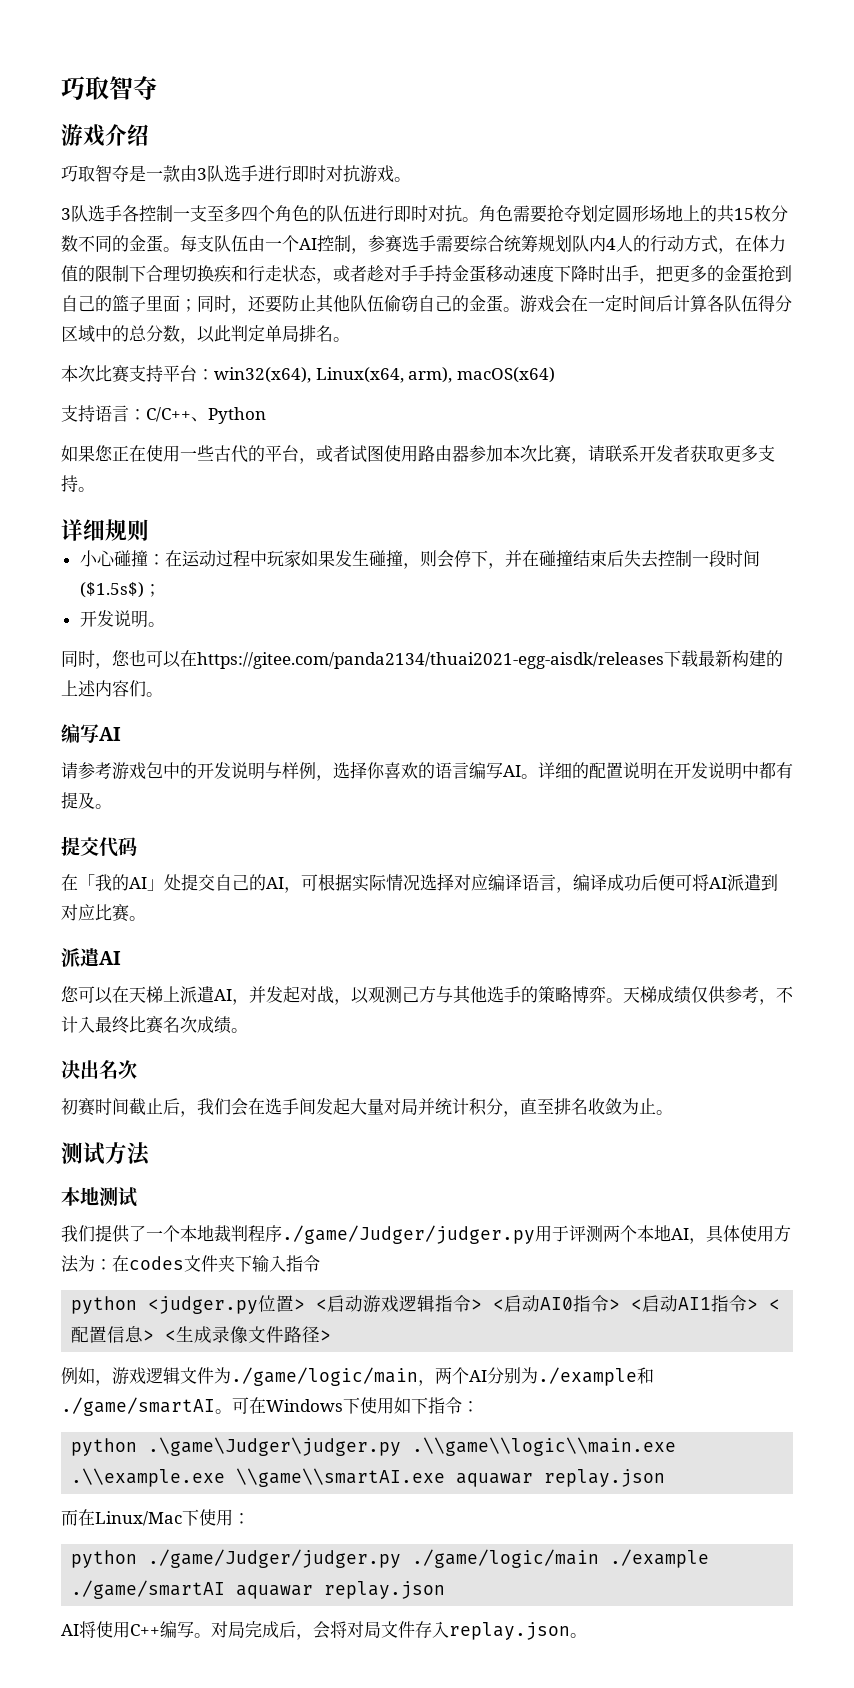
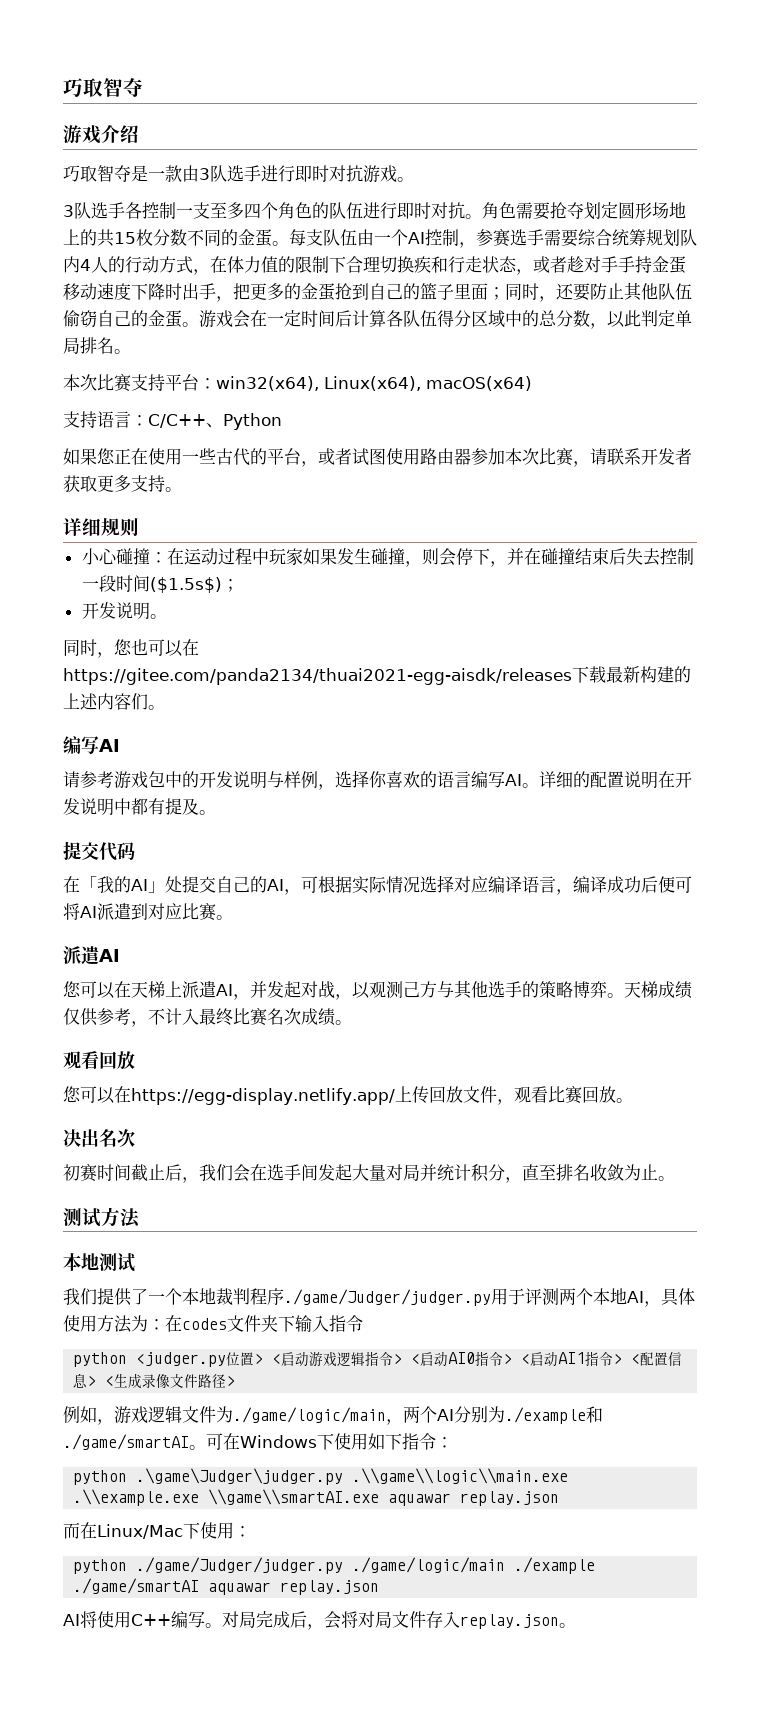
- 本次比赛支持平台：win32(x64), Linux(x64, arm), macOS(x64)
+ 本次比赛支持平台：win32(x64), Linux(x64), macOS(x64)
+ 观看回放
+ 您可以在https://egg-display.netlify.app/上传回放文件，观看比赛回放。

